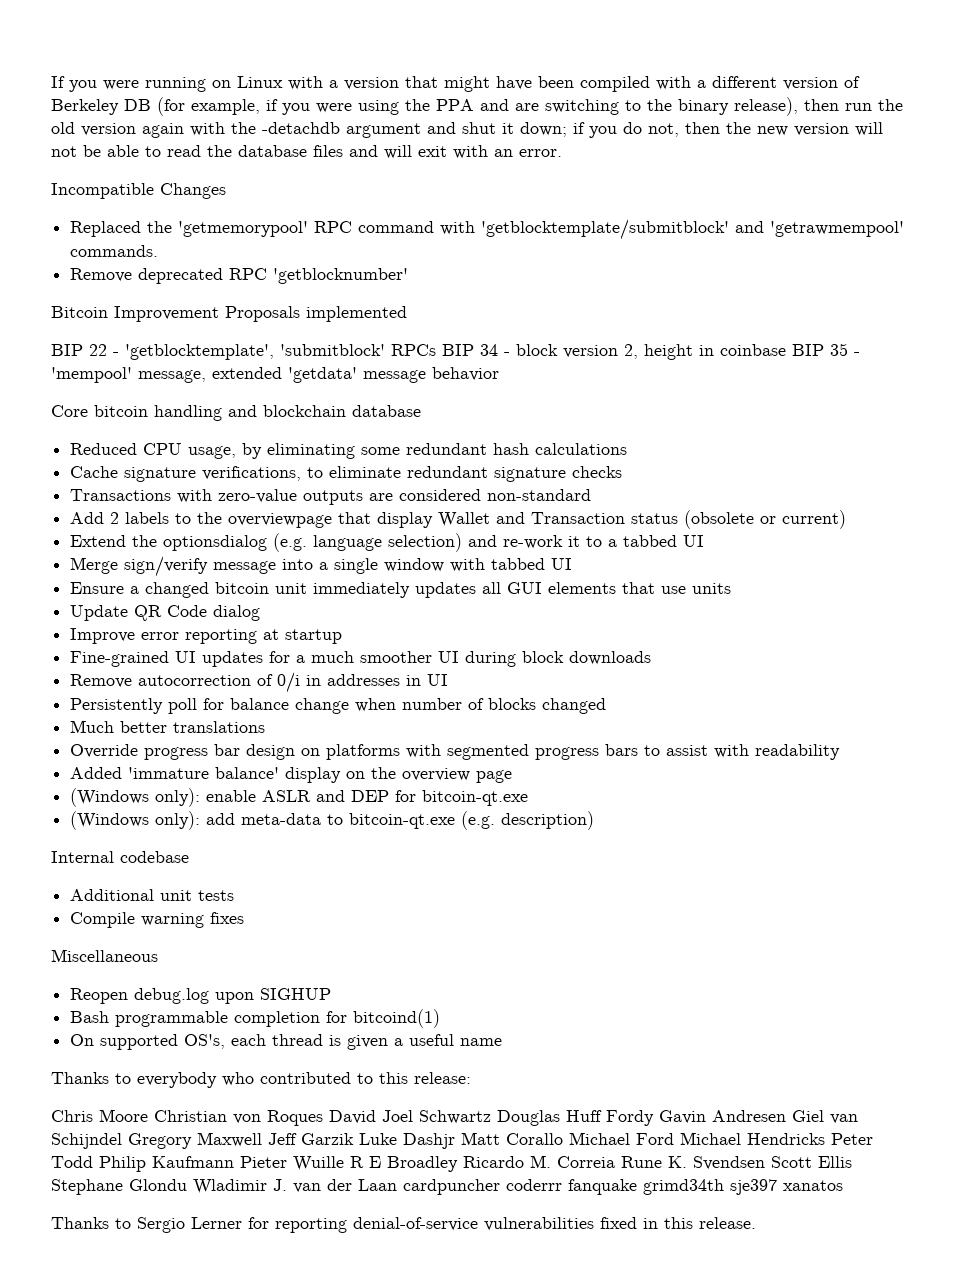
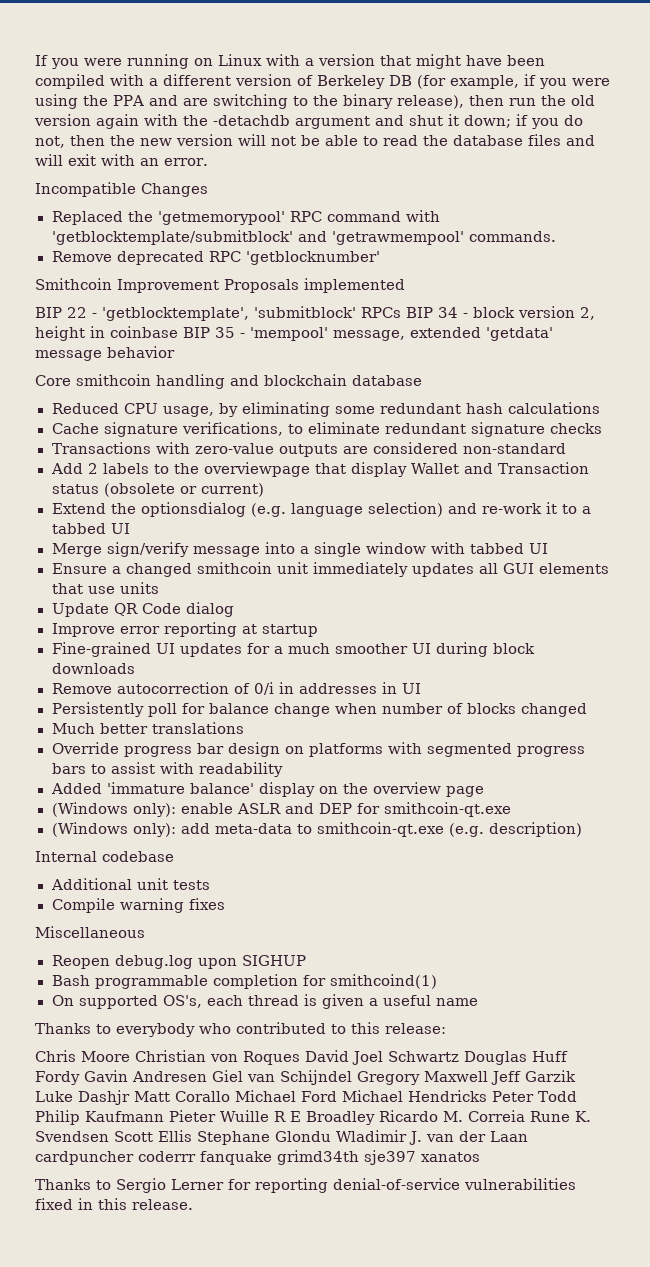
- Bitcoin Improvement Proposals implemented
+ Smithcoin Improvement Proposals implemented
- Core bitcoin handling and blockchain database
+ Core smithcoin handling and blockchain database
- Ensure a changed bitcoin unit immediately updates all GUI elements that use units
+ Ensure a changed smithcoin unit immediately updates all GUI elements that use units
- (Windows only): enable ASLR and DEP for bitcoin-qt.exe
+ (Windows only): enable ASLR and DEP for smithcoin-qt.exe
- (Windows only): add meta-data to bitcoin-qt.exe (e.g. description)
+ (Windows only): add meta-data to smithcoin-qt.exe (e.g. description)
- Bash programmable completion for bitcoind(1)
+ Bash programmable completion for smithcoind(1)

